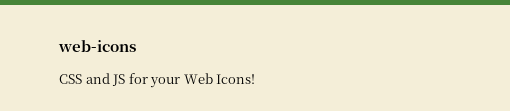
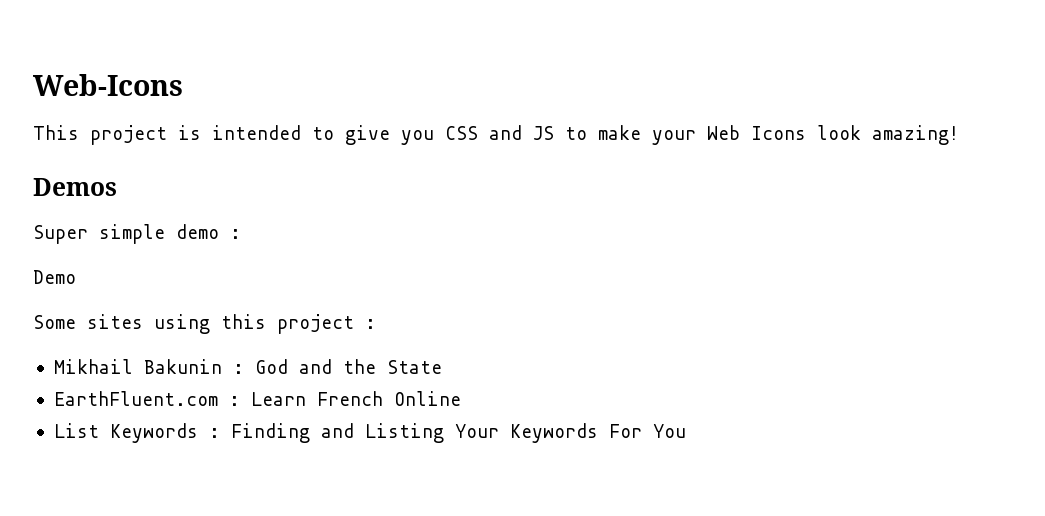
- web-icons
- CSS and JS for your Web Icons!
+ Web-Icons
+ This project is intended to give you CSS and JS to make your Web Icons look amazing!
+ Demos
+ Super simple demo :
+ Demo
+ Some sites using this project :
+ Mikhail Bakunin : God and the State
+ EarthFluent.com : Learn French Online
+ List Keywords : Finding and Listing Your Keywords For You

